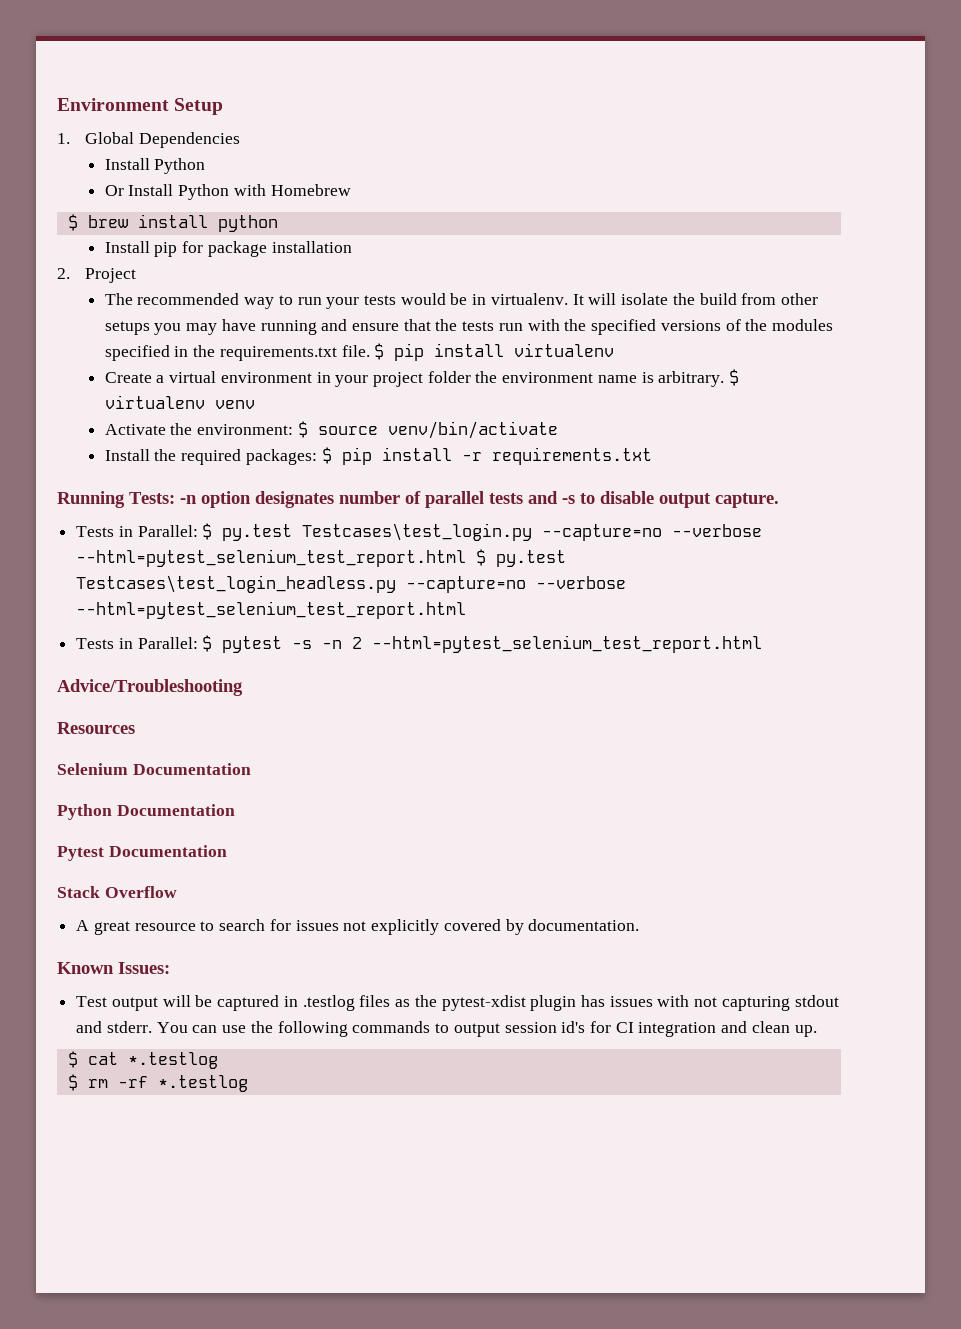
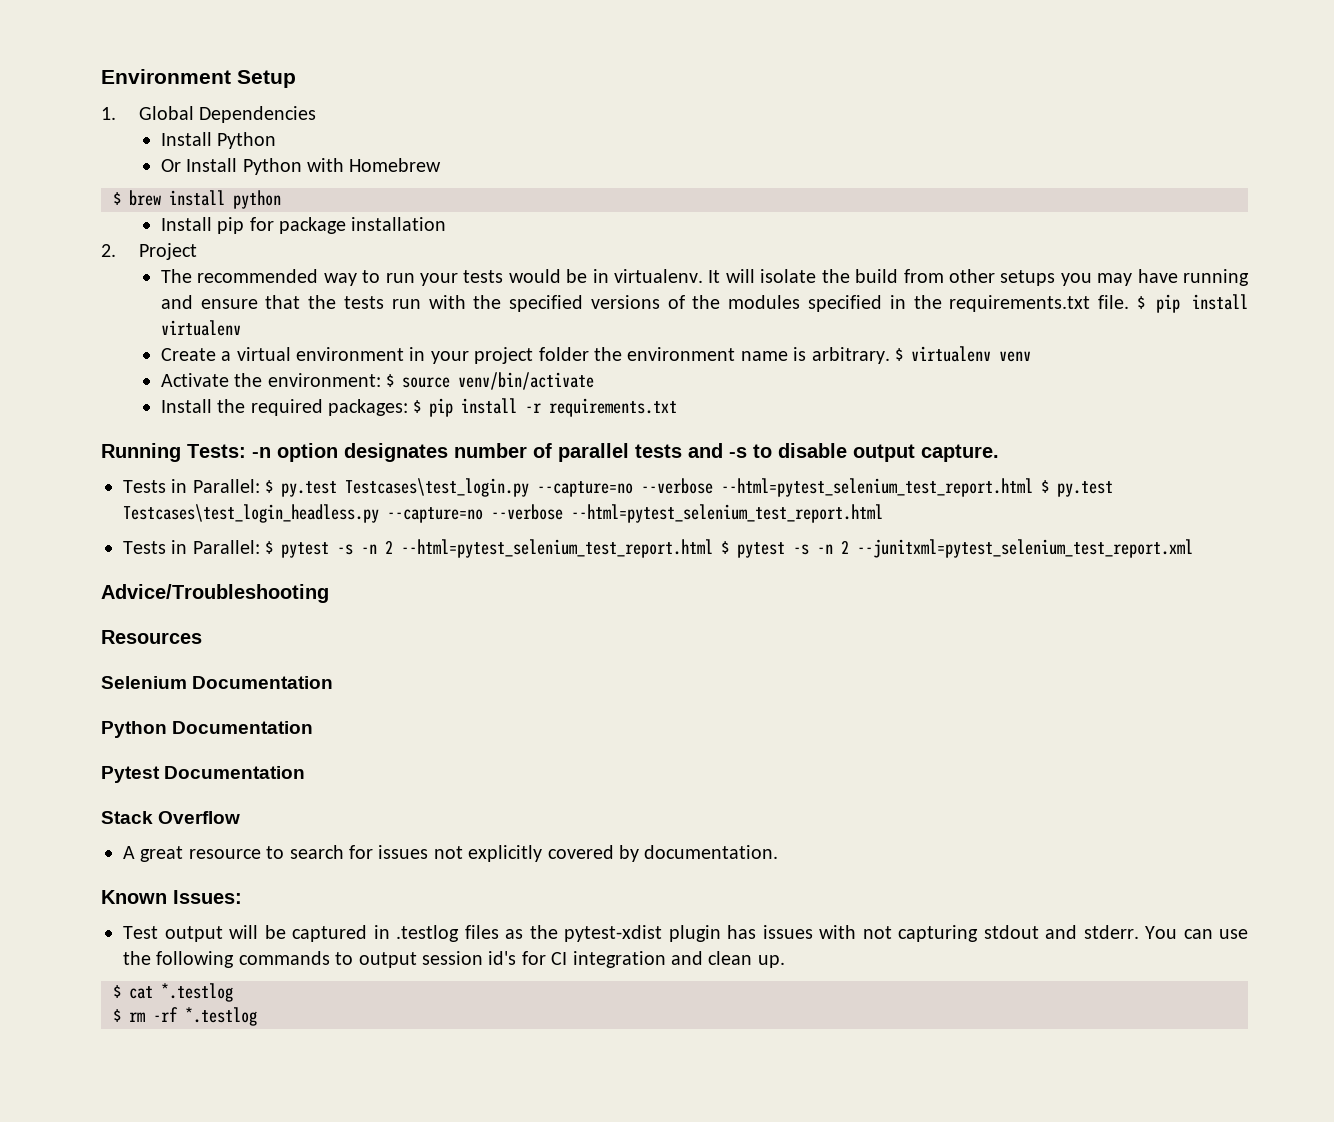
- Tests in Parallel: $ pytest -s -n 2 --html=pytest_selenium_test_report.html
+ Tests in Parallel: $ pytest -s -n 2 --html=pytest_selenium_test_report.html $ pytest -s -n 2 --junitxml=pytest_selenium_test_report.xml

